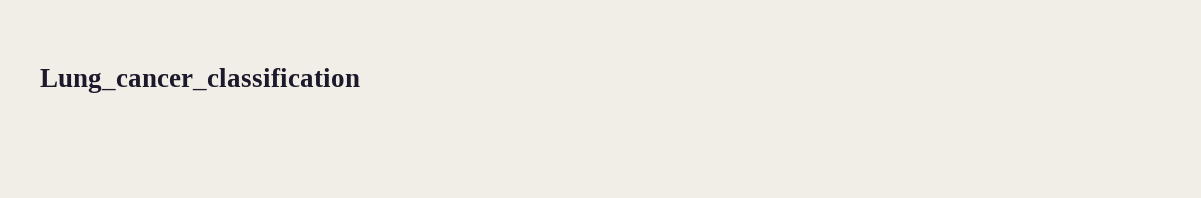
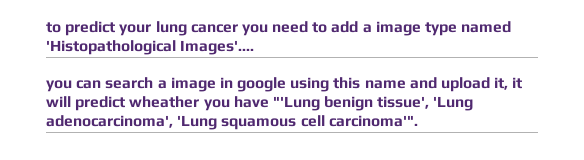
- Lung_cancer_classification
+ to predict your lung cancer you need to add a image type named 'Histopathological Images'....
+ you can search a image in google using this name and upload it, it will predict wheather you have "'Lung benign tissue', 'Lung adenocarcinoma', 'Lung squamous cell carcinoma'".

